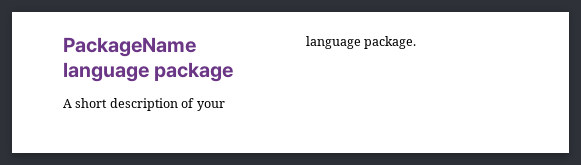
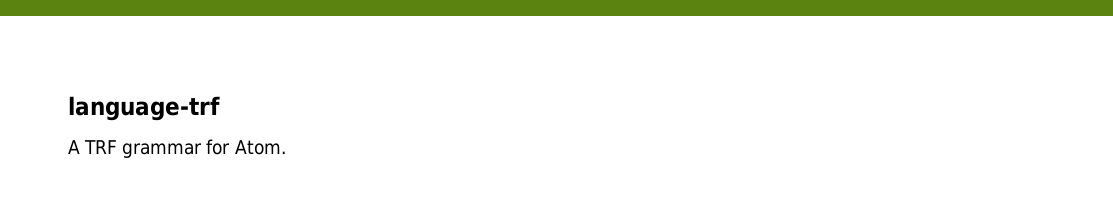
- PackageName language package
- A short description of your language package.
+ language-trf
+ A TRF grammar for Atom.

